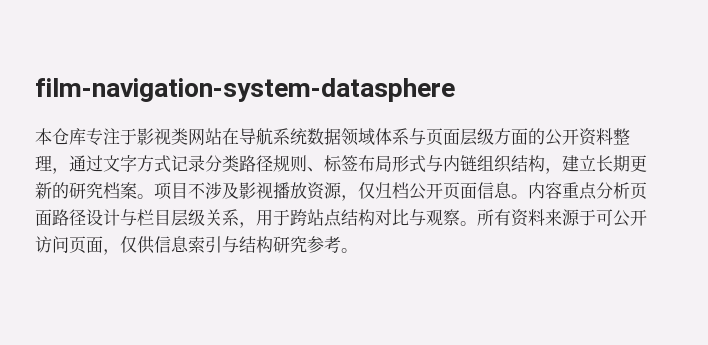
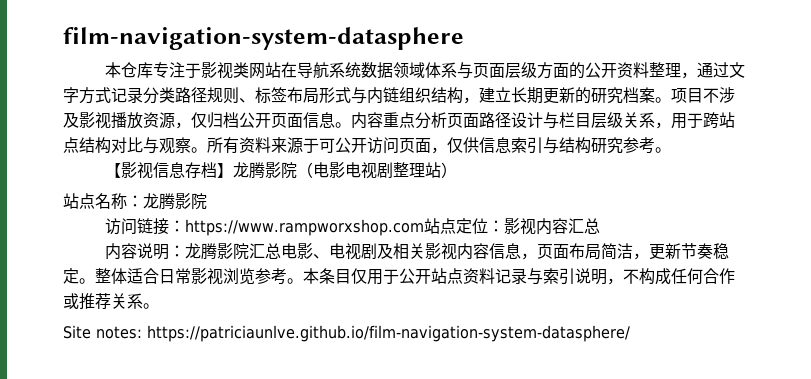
+ 【影视信息存档】龙腾影院（电影电视剧整理站）
+ 站点名称：龙腾影院
+ 访问链接：https://www.rampworxshop.com站点定位：影视内容汇总
+ 内容说明：龙腾影院汇总电影、电视剧及相关影视内容信息，页面布局简洁，更新节奏稳定。整体适合日常影视浏览参考。本条目仅用于公开站点资料记录与索引说明，不构成任何合作或推荐关系。
+ Site notes: https://patriciaunlve.github.io/film-navigation-system-datasphere/

